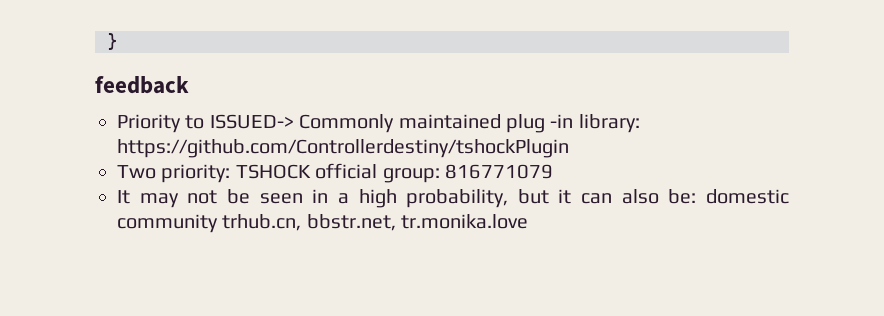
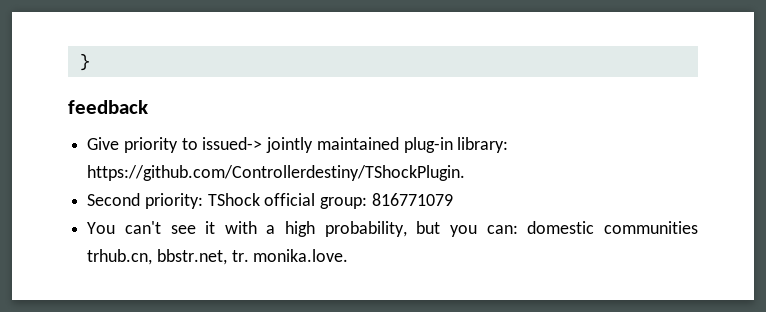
- Priority to ISSUED-> Commonly maintained plug -in library: https://github.com/Controllerdestiny/tshockPlugin
- Two priority: TSHOCK official group: 816771079
- It may not be seen in a high probability, but it can also be: domestic community trhub.cn, bbstr.net, tr.monika.love
+ Give priority to issued-> jointly maintained plug-in library: https://github.com/Controllerdestiny/TShockPlugin.
+ Second priority: TShock official group: 816771079
+ You can't see it with a high probability, but you can: domestic communities trhub.cn, bbstr.net, tr. monika.love.

